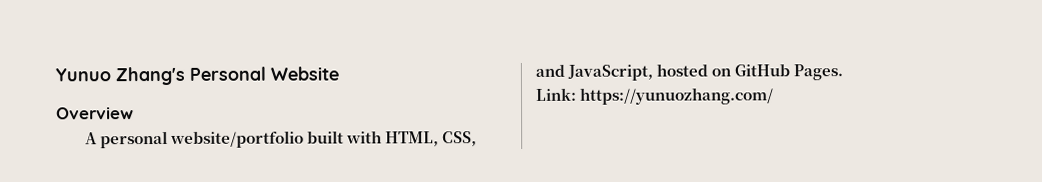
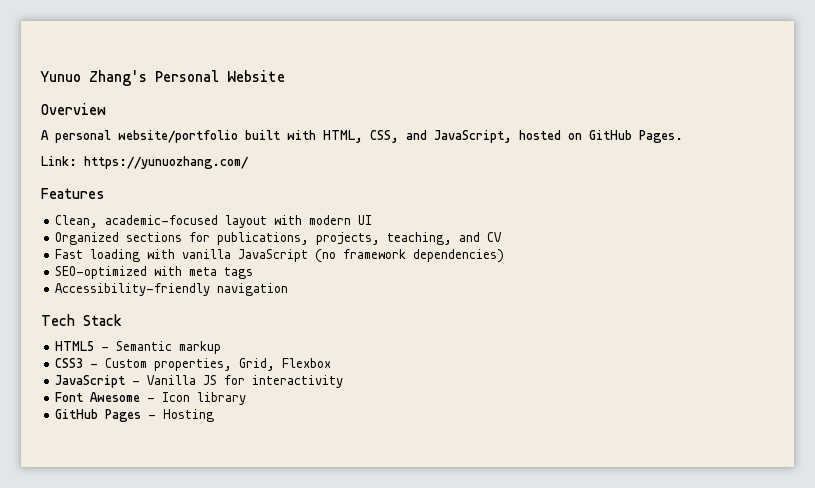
+ Features
+ Clean, academic-focused layout with modern UI
+ Organized sections for publications, projects, teaching, and CV
+ Fast loading with vanilla JavaScript (no framework dependencies)
+ SEO-optimized with meta tags
+ Accessibility-friendly navigation
+ Tech Stack
+ HTML5 - Semantic markup
+ CSS3 - Custom properties, Grid, Flexbox
+ JavaScript - Vanilla JS for interactivity
+ Font Awesome - Icon library
+ GitHub Pages - Hosting

